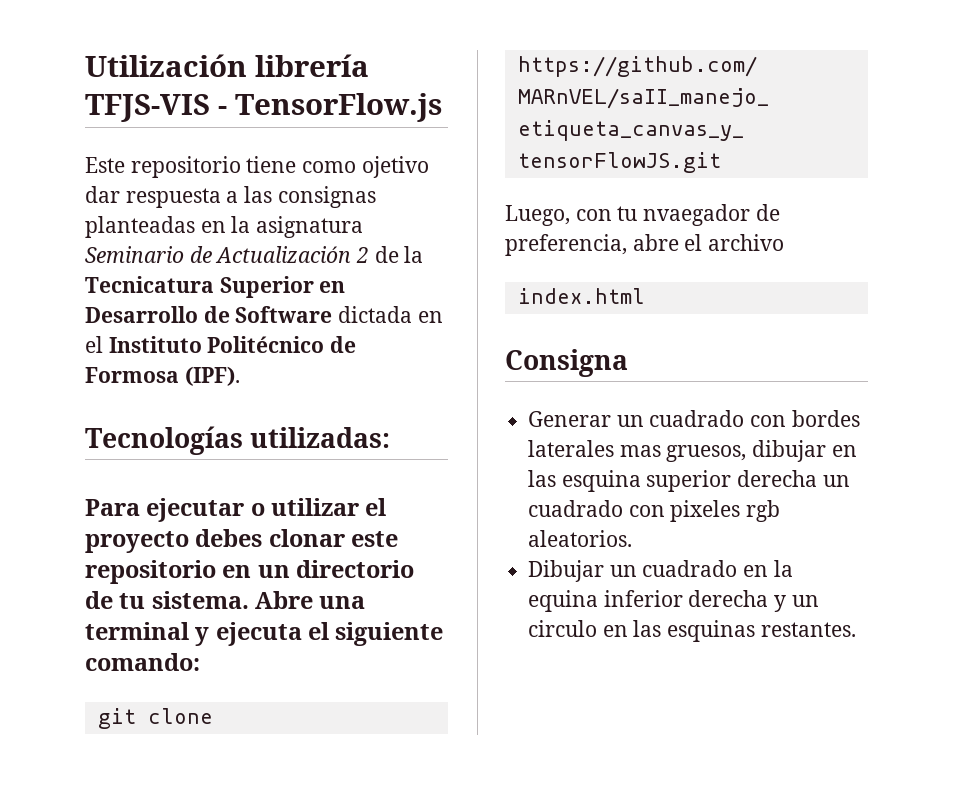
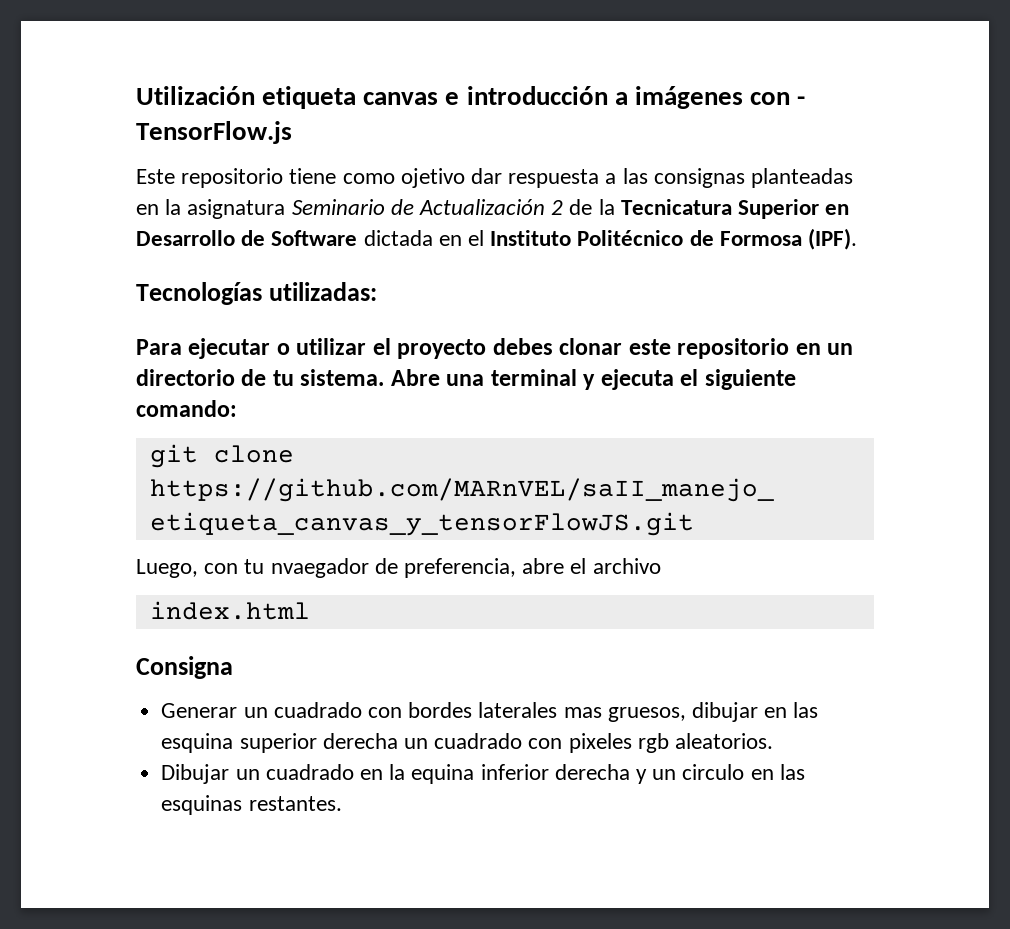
- Utilización librería TFJS-VIS - TensorFlow.js
+ Utilización etiqueta canvas e introducción a imágenes con - TensorFlow.js

